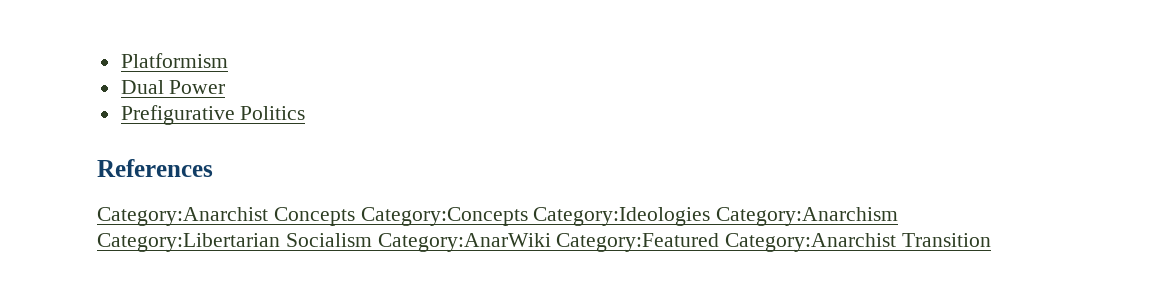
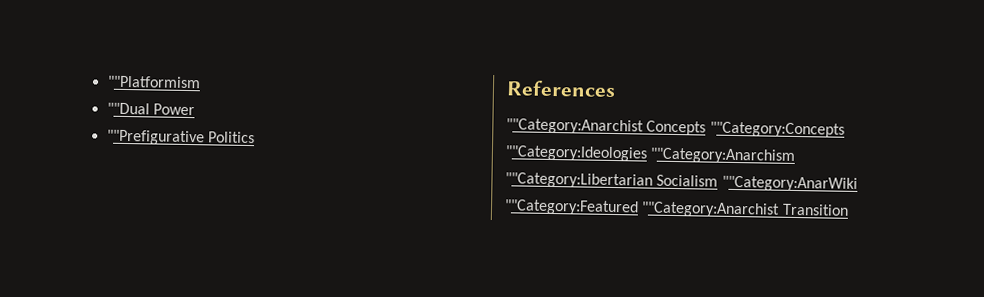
- Platformism
- Dual Power
+ ""Platformism
+ ""Dual Power
- Prefigurative Politics
+ ""Prefigurative Politics
- Category:Anarchist Concepts Category:Concepts Category:Ideologies Category:Anarchism Category:Libertarian Socialism Category:AnarWiki Category:Featured Category:Anarchist Transition
+ ""Category:Anarchist Concepts ""Category:Concepts ""Category:Ideologies ""Category:Anarchism ""Category:Libertarian Socialism ""Category:AnarWiki ""Category:Featured ""Category:Anarchist Transition

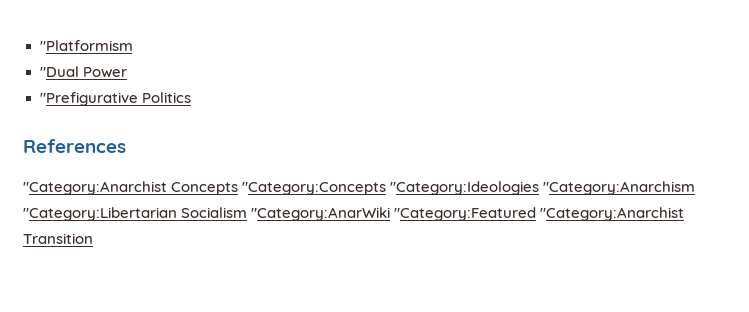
- ""Platformism
- ""Dual Power
+ "Platformism
+ "Dual Power
- ""Prefigurative Politics
+ "Prefigurative Politics
- ""Category:Anarchist Concepts ""Category:Concepts ""Category:Ideologies ""Category:Anarchism ""Category:Libertarian Socialism ""Category:AnarWiki ""Category:Featured ""Category:Anarchist Transition
+ "Category:Anarchist Concepts "Category:Concepts "Category:Ideologies "Category:Anarchism "Category:Libertarian Socialism "Category:AnarWiki "Category:Featured "Category:Anarchist Transition

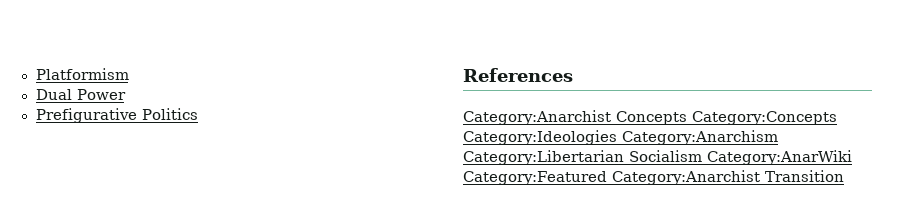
- "Platformism
- "Dual Power
+ Platformism
+ Dual Power
- "Prefigurative Politics
+ Prefigurative Politics
- "Category:Anarchist Concepts "Category:Concepts "Category:Ideologies "Category:Anarchism "Category:Libertarian Socialism "Category:AnarWiki "Category:Featured "Category:Anarchist Transition
+ Category:Anarchist Concepts Category:Concepts Category:Ideologies Category:Anarchism Category:Libertarian Socialism Category:AnarWiki Category:Featured Category:Anarchist Transition

